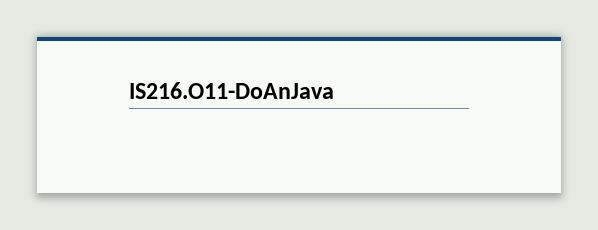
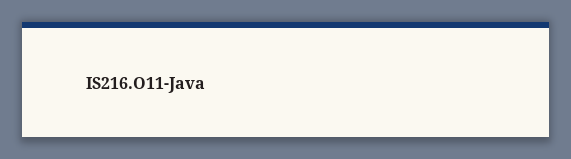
- IS216.O11-DoAnJava
+ IS216.O11-Java

